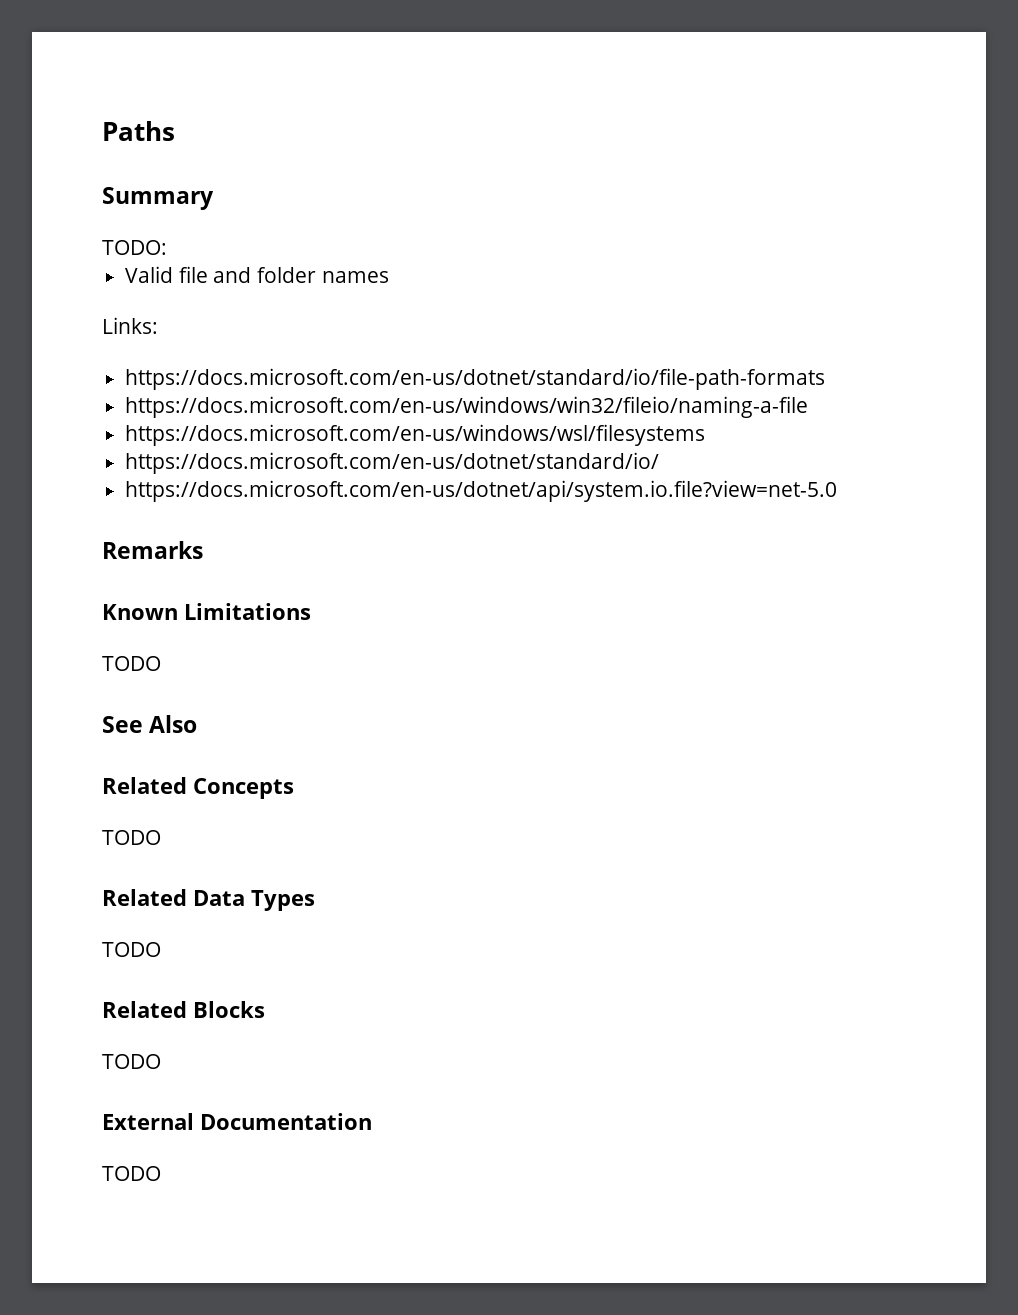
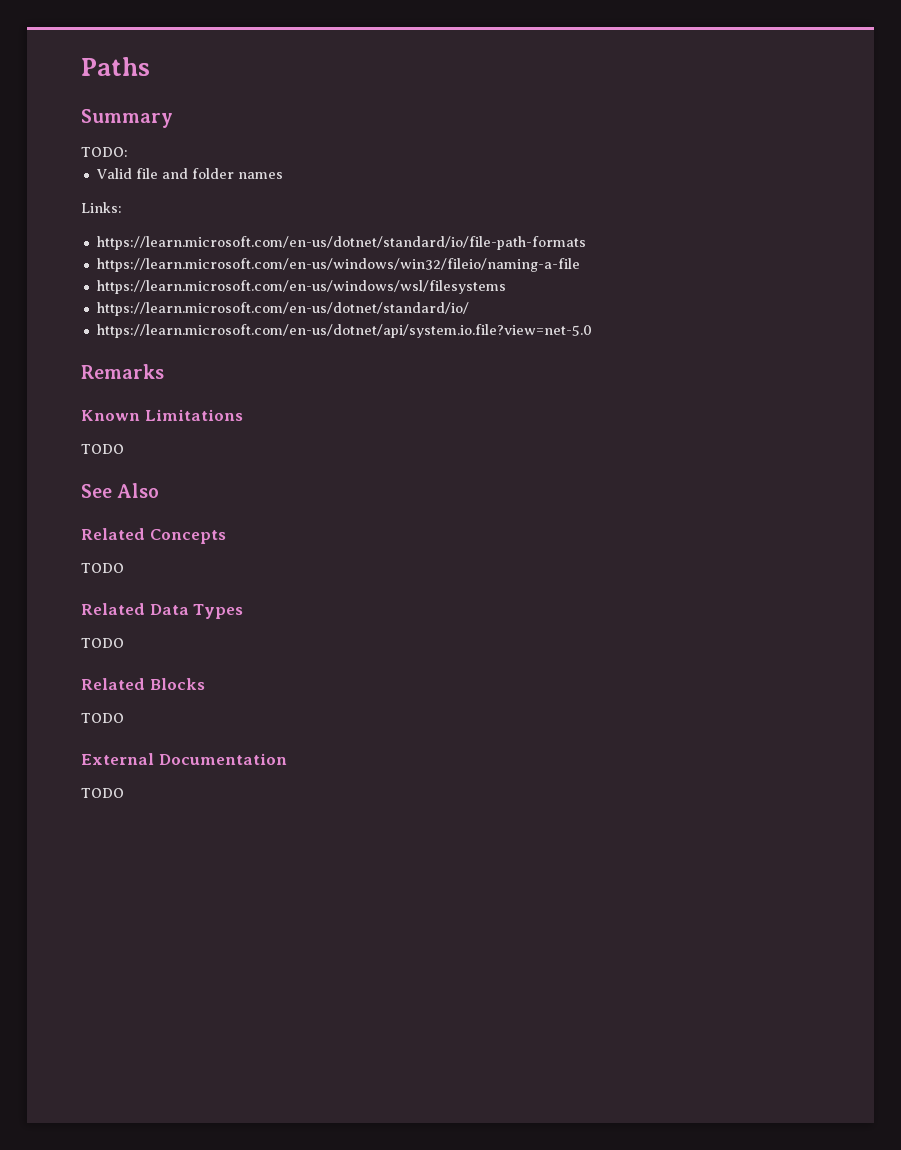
- https://docs.microsoft.com/en-us/dotnet/standard/io/file-path-formats
- https://docs.microsoft.com/en-us/windows/win32/fileio/naming-a-file
- https://docs.microsoft.com/en-us/windows/wsl/filesystems
- https://docs.microsoft.com/en-us/dotnet/standard/io/
- https://docs.microsoft.com/en-us/dotnet/api/system.io.file?view=net-5.0
+ https://learn.microsoft.com/en-us/dotnet/standard/io/file-path-formats
+ https://learn.microsoft.com/en-us/windows/win32/fileio/naming-a-file
+ https://learn.microsoft.com/en-us/windows/wsl/filesystems
+ https://learn.microsoft.com/en-us/dotnet/standard/io/
+ https://learn.microsoft.com/en-us/dotnet/api/system.io.file?view=net-5.0

